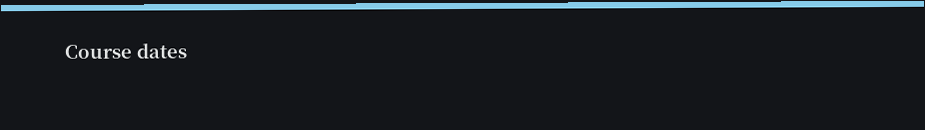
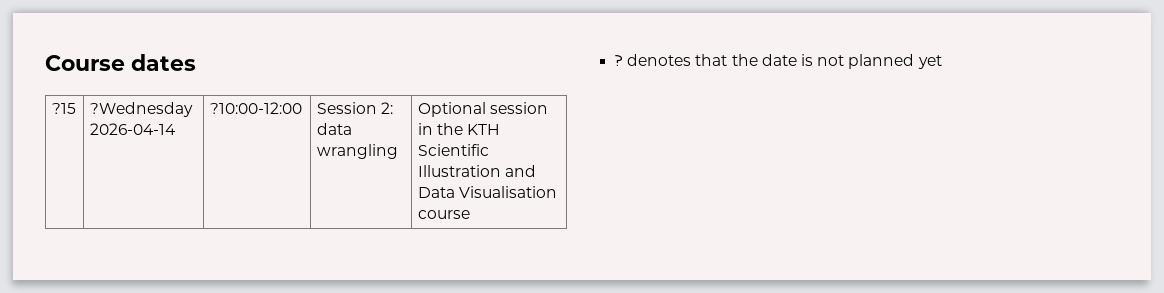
+ ?15 | ?Wednesday 2026-04-14 | ?10:00-12:00 | Session 2: data wrangling | Optional session in the KTH Scientific Illustration and Data Visualisation course
+ ? denotes that the date is not planned yet

